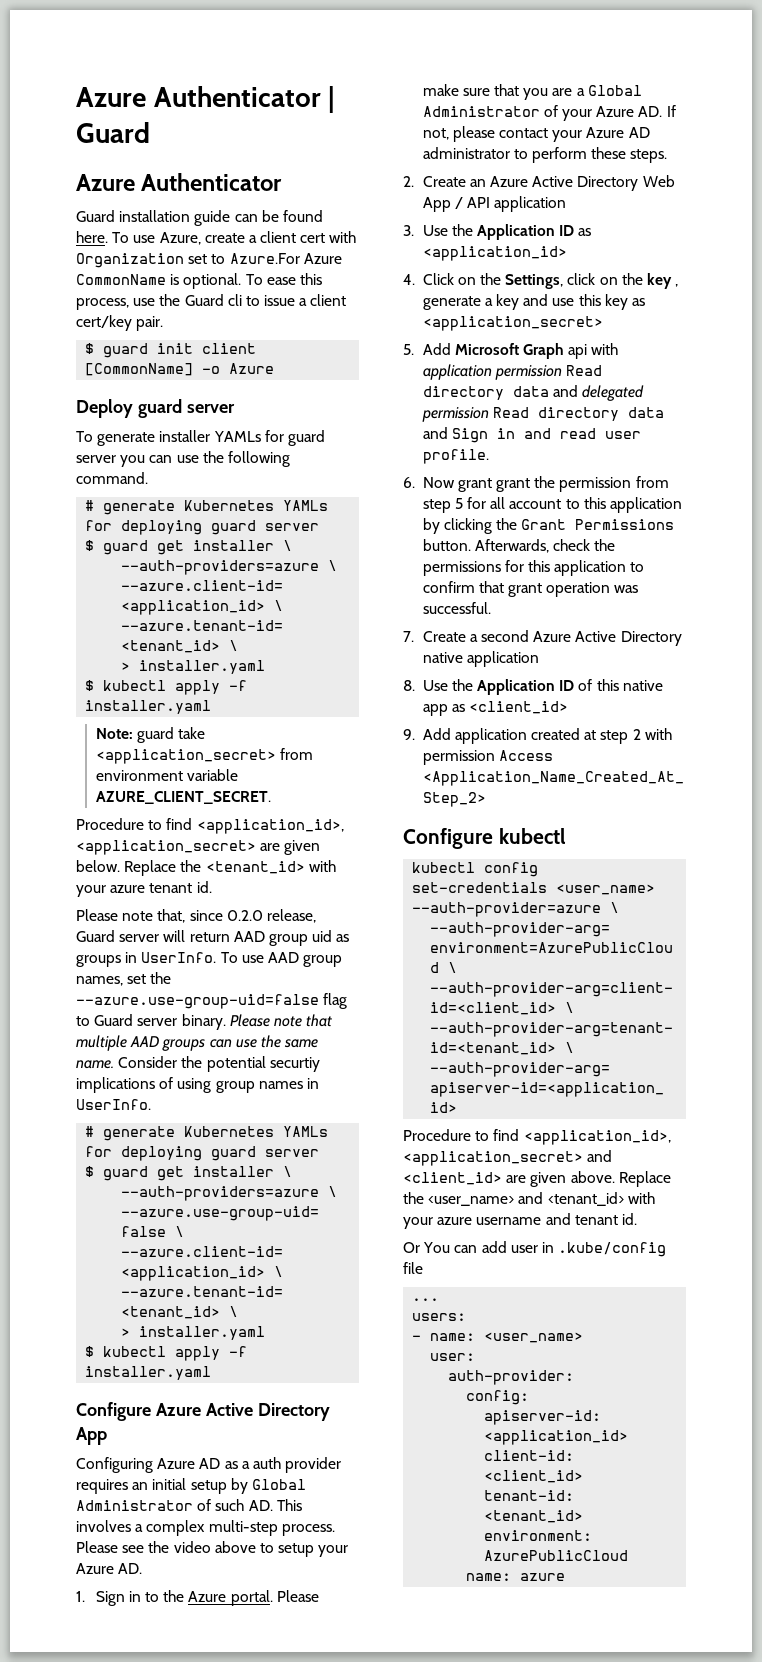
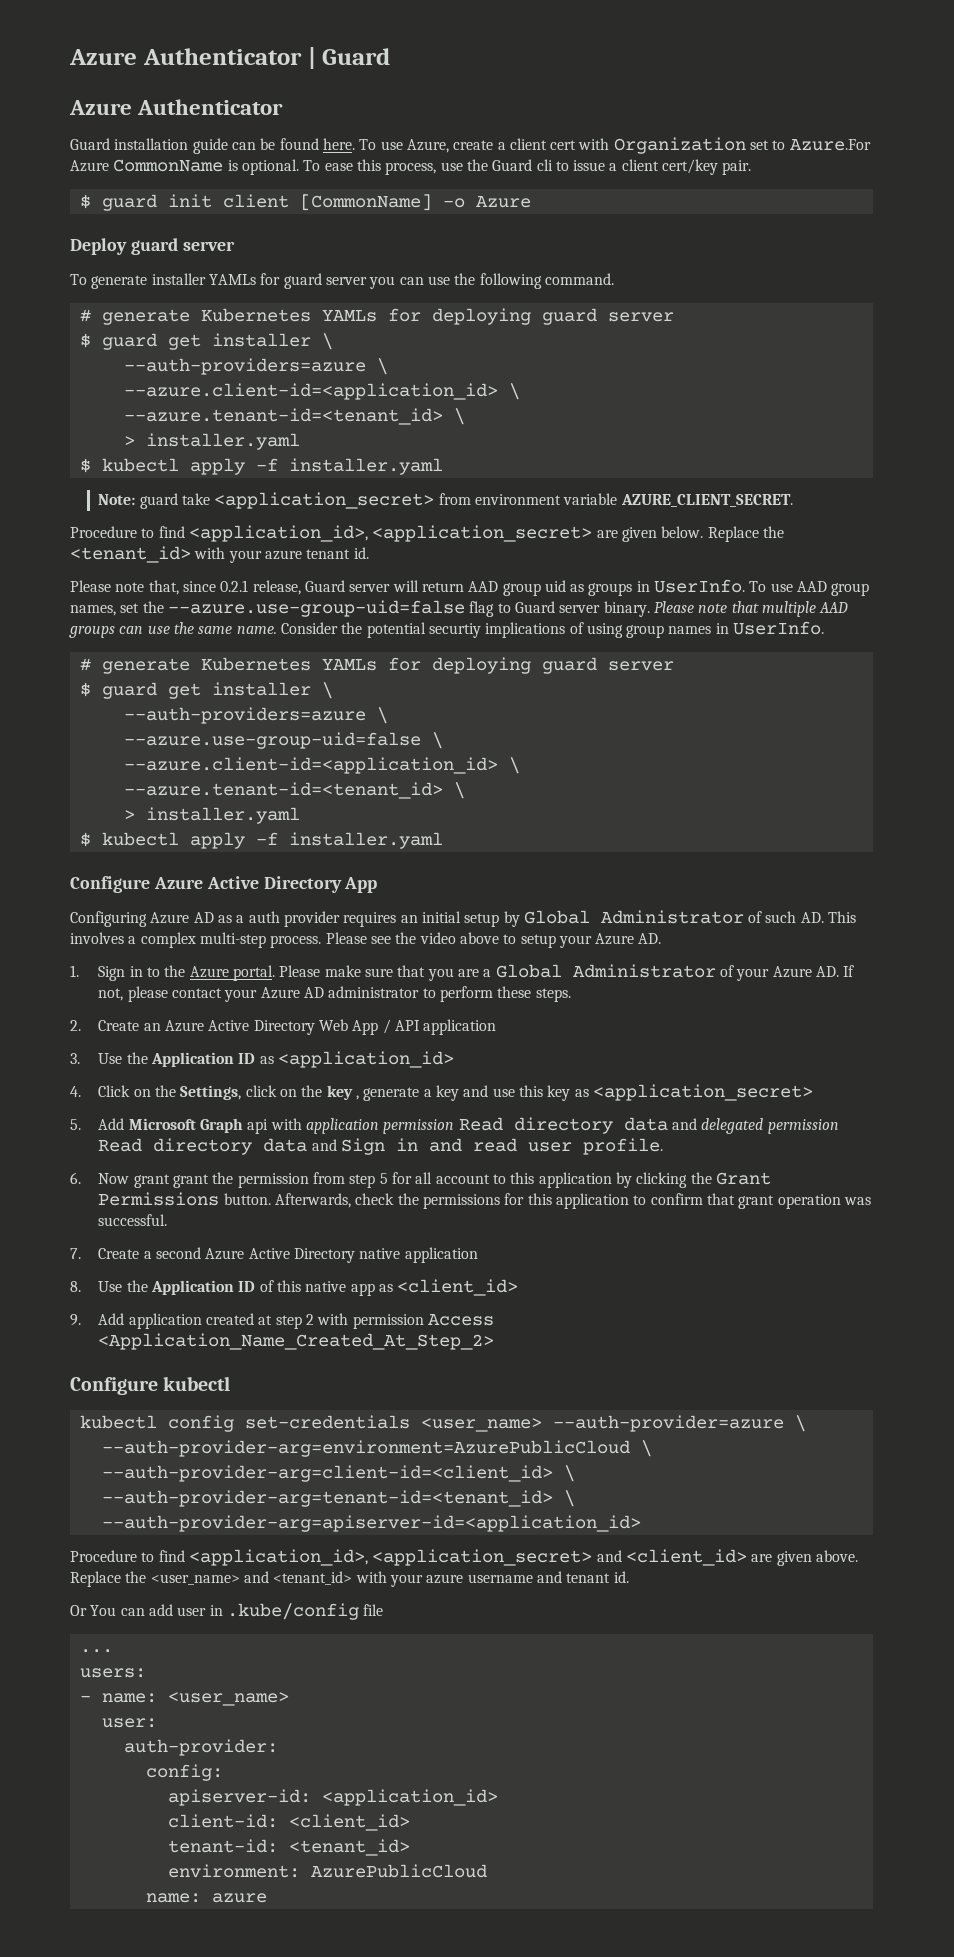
- Please note that, since 0.2.0 release, Guard server will return AAD group uid as groups in UserInfo.
+ Please note that, since 0.2.1 release, Guard server will return AAD group uid as groups in UserInfo.

